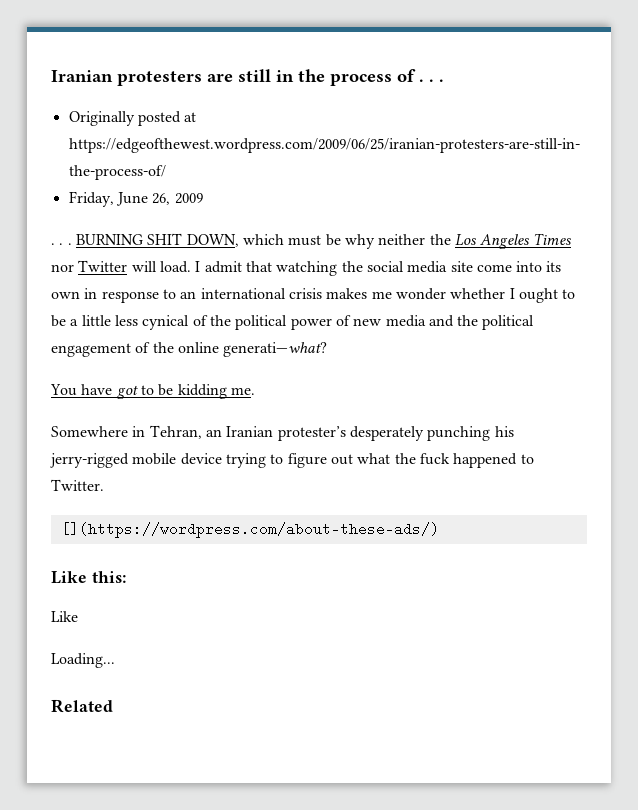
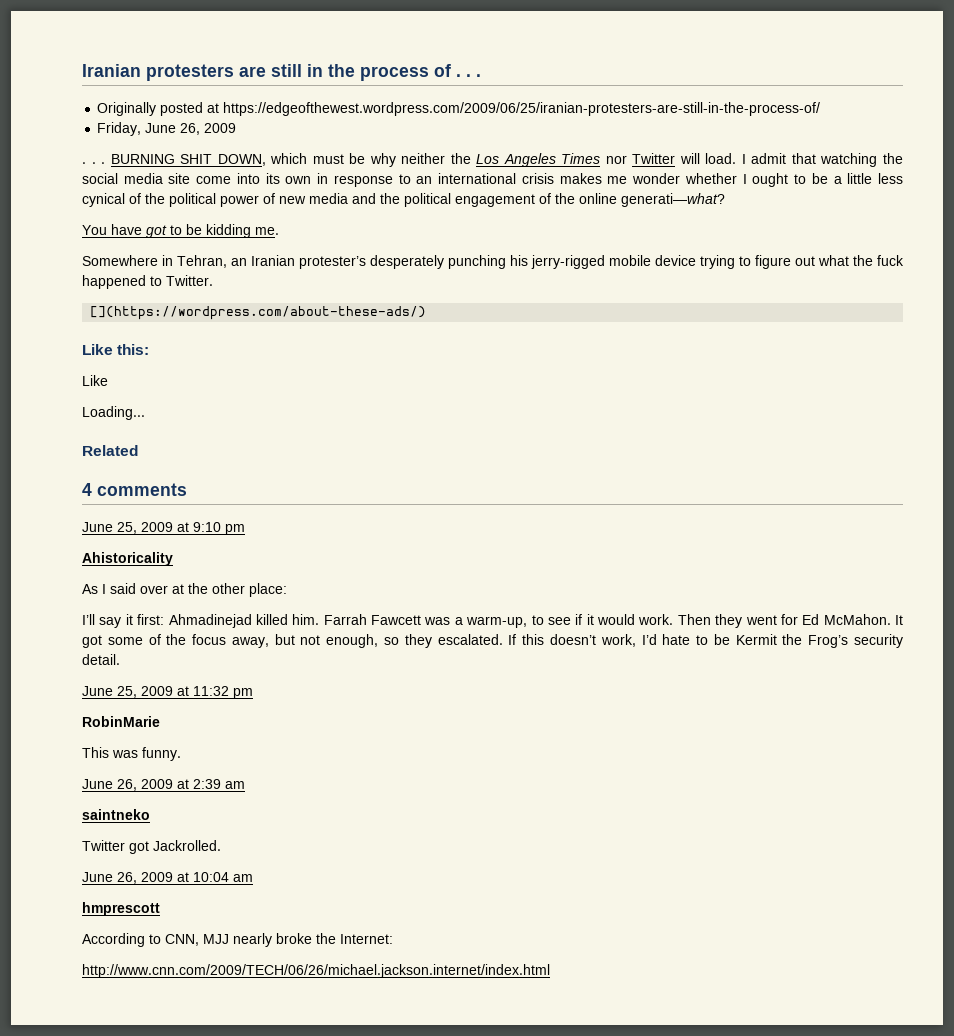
+ 4 comments
+ June 25, 2009 at 9:10 pm
+ Ahistoricality
+ As I said over at the other place:
+ I’ll say it first: Ahmadinejad killed him. Farrah Fawcett was a warm-up, to see if it would work. Then they went for Ed McMahon. It got some of the focus away, but not enough, so they escalated. If this doesn’t work, I’d hate to be Kermit the Frog’s security detail.
+ June 25, 2009 at 11:32 pm
+ RobinMarie
+ This was funny.
+ June 26, 2009 at 2:39 am
+ saintneko
+ Twitter got Jackrolled.
+ June 26, 2009 at 10:04 am
+ hmprescott
+ According to CNN, MJJ nearly broke the Internet:
+ http://www.cnn.com/2009/TECH/06/26/michael.jackson.internet/index.html

